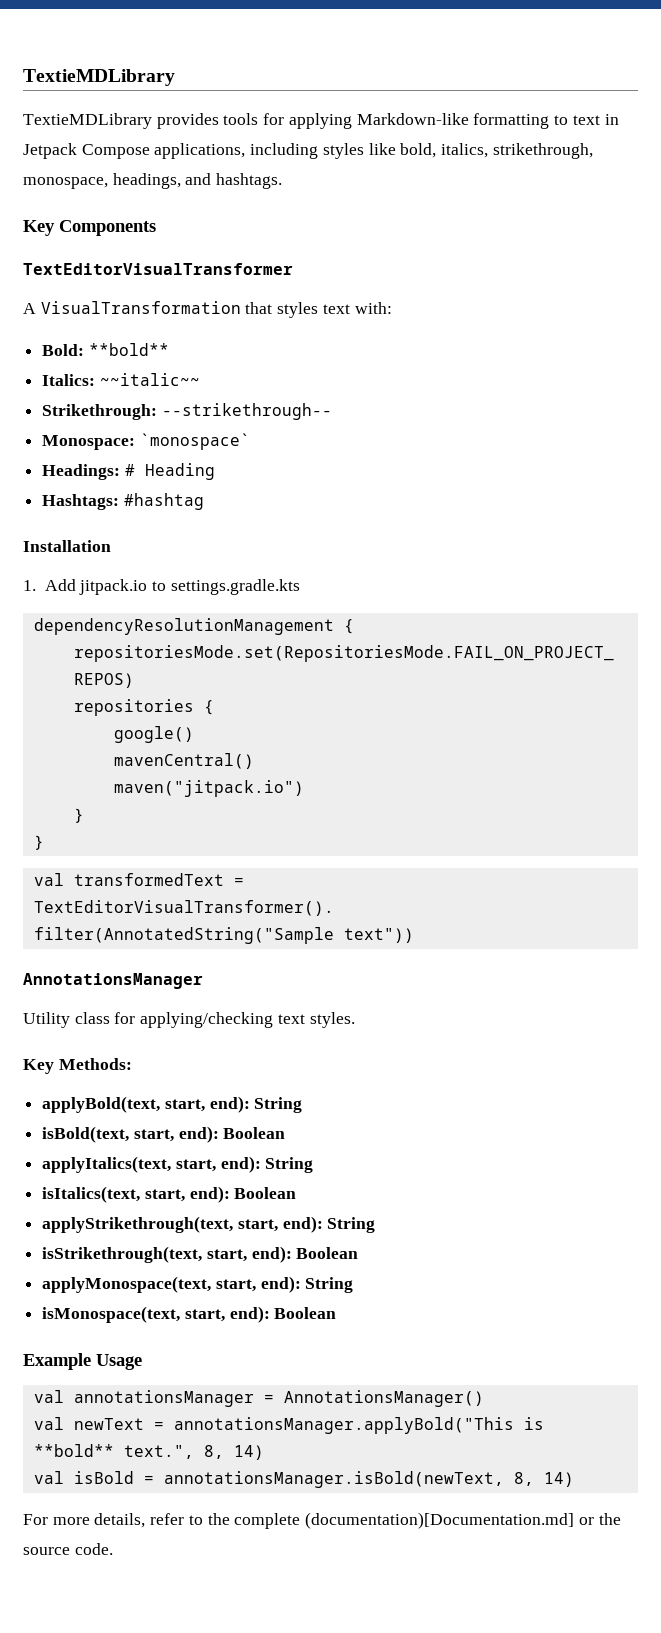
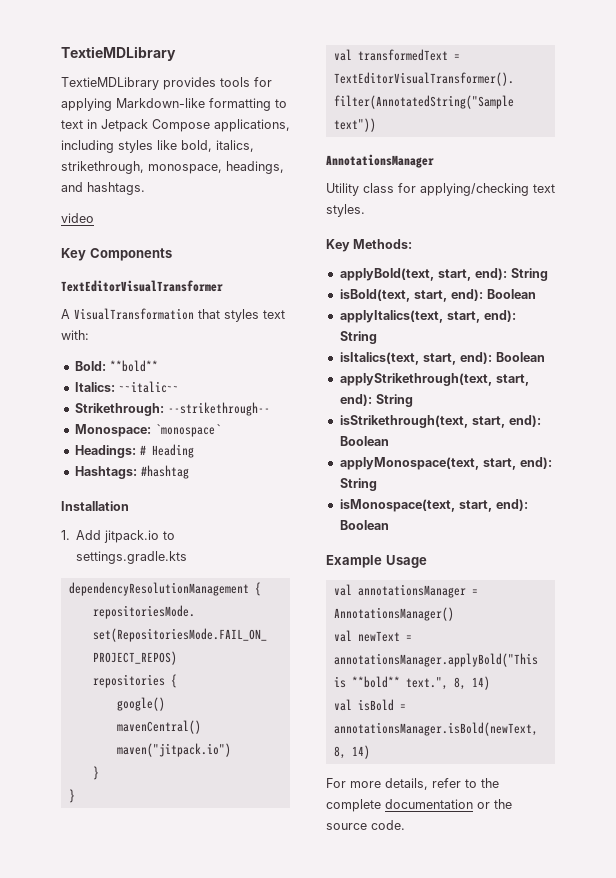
+ video
- For more details, refer to the complete (documentation)[Documentation.md] or the source code.
+ For more details, refer to the complete documentation or the source code.

